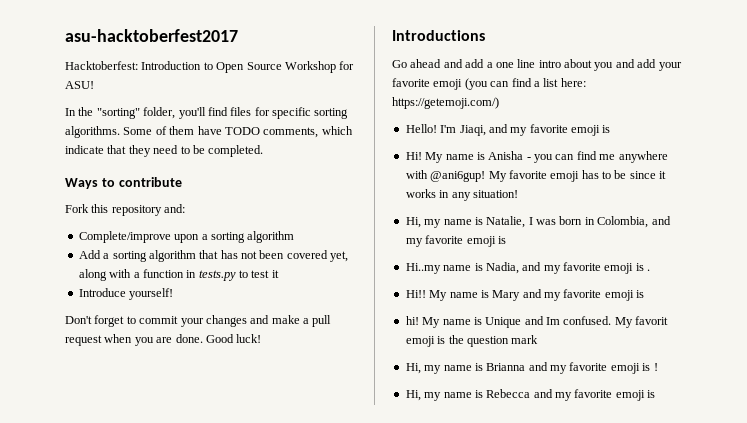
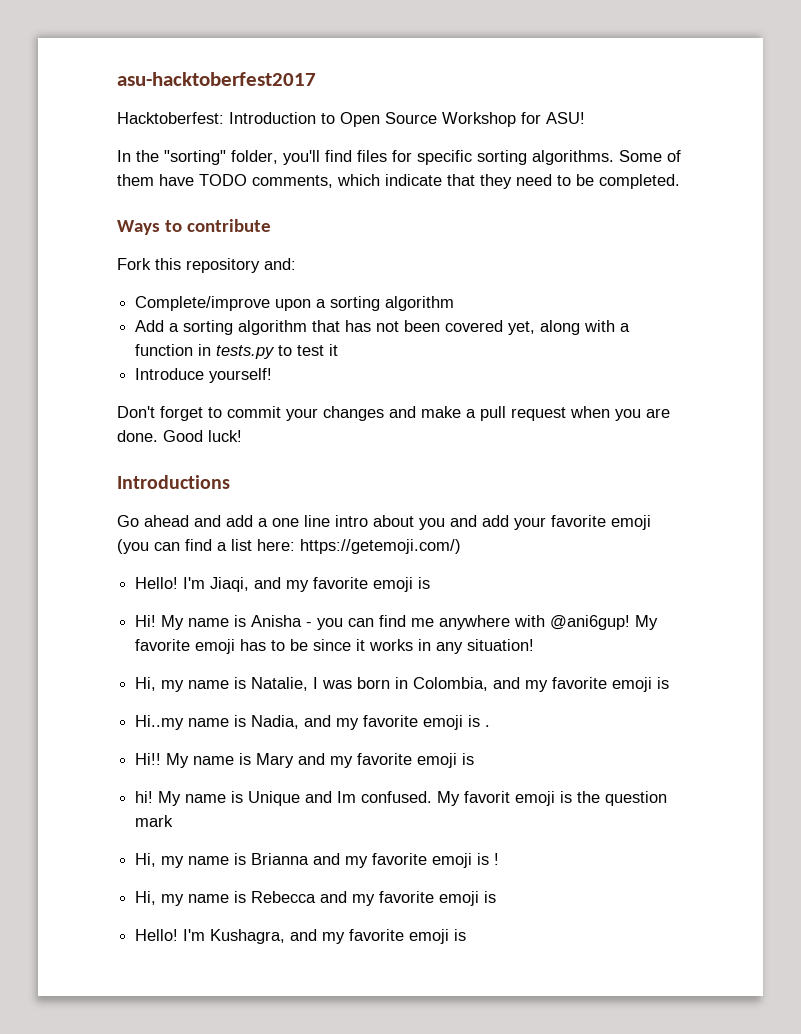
+ Hello! I'm Kushagra, and my favorite emoji is

